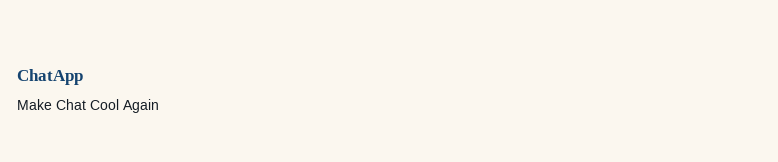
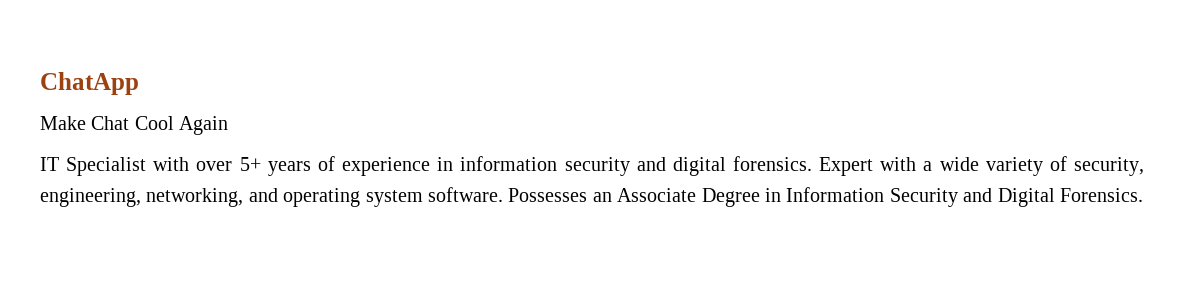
+ IT Specialist with over 5+ years of experience in information security and digital forensics. Expert with a wide variety of security, engineering, networking, and operating system software. Possesses an Associate Degree in Information Security and Digital Forensics.

